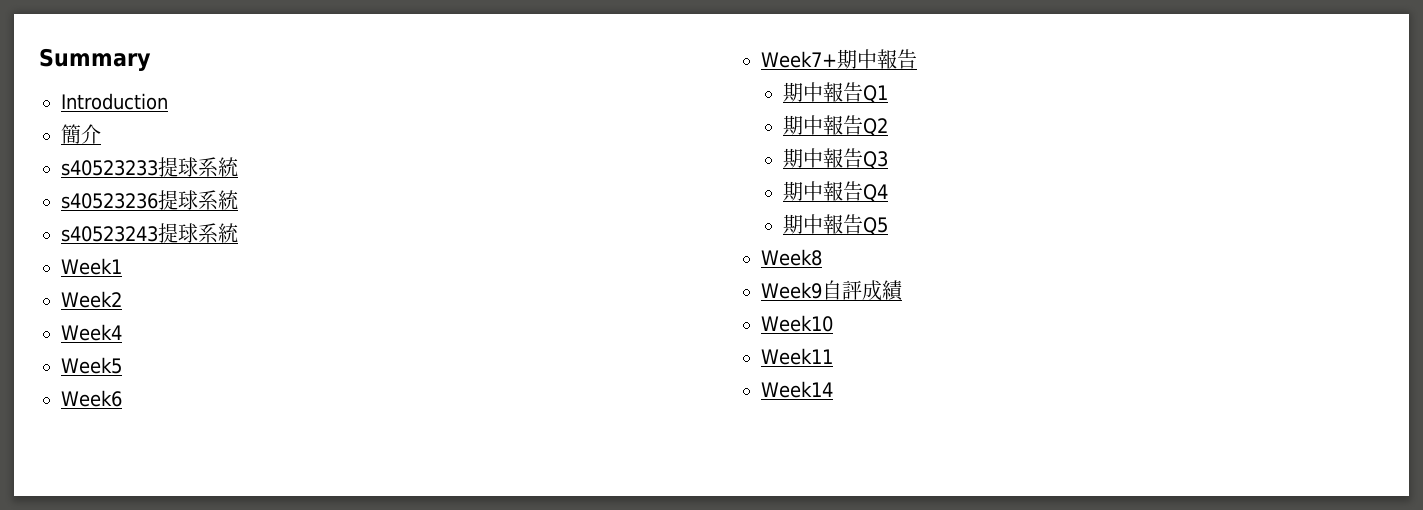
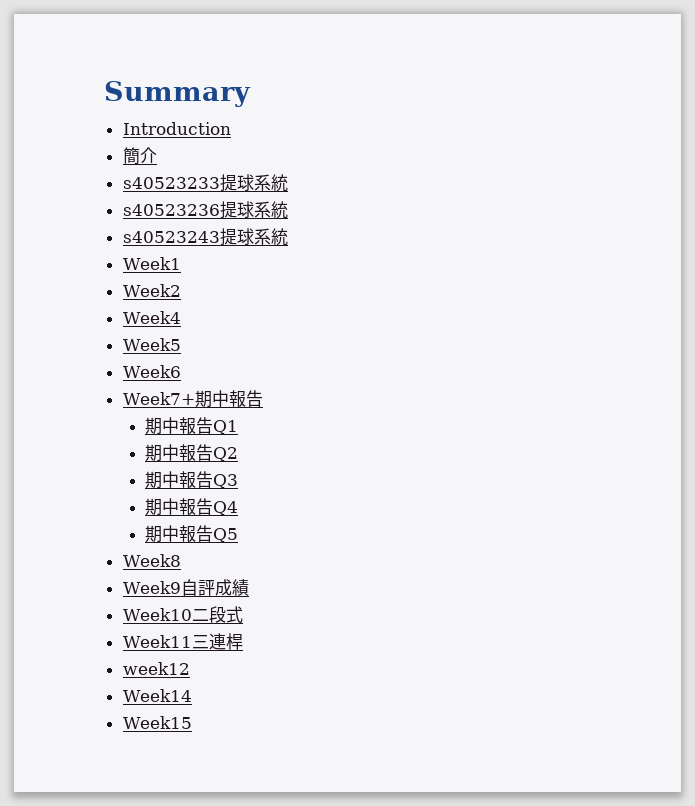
- Week10
+ Week10二段式
- Week11
+ Week11三連桿
+ week12
+ Week15

